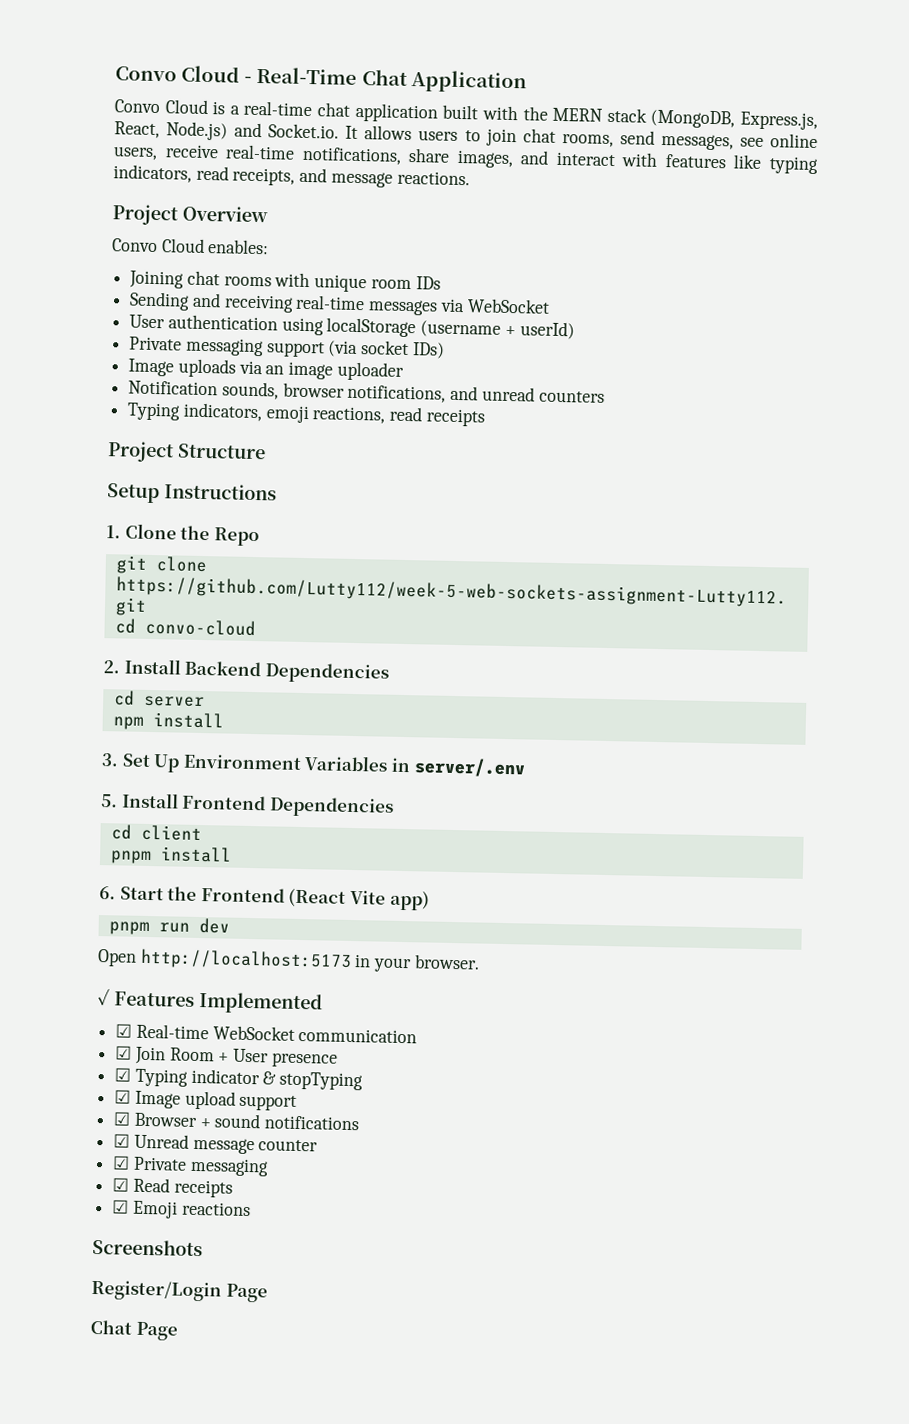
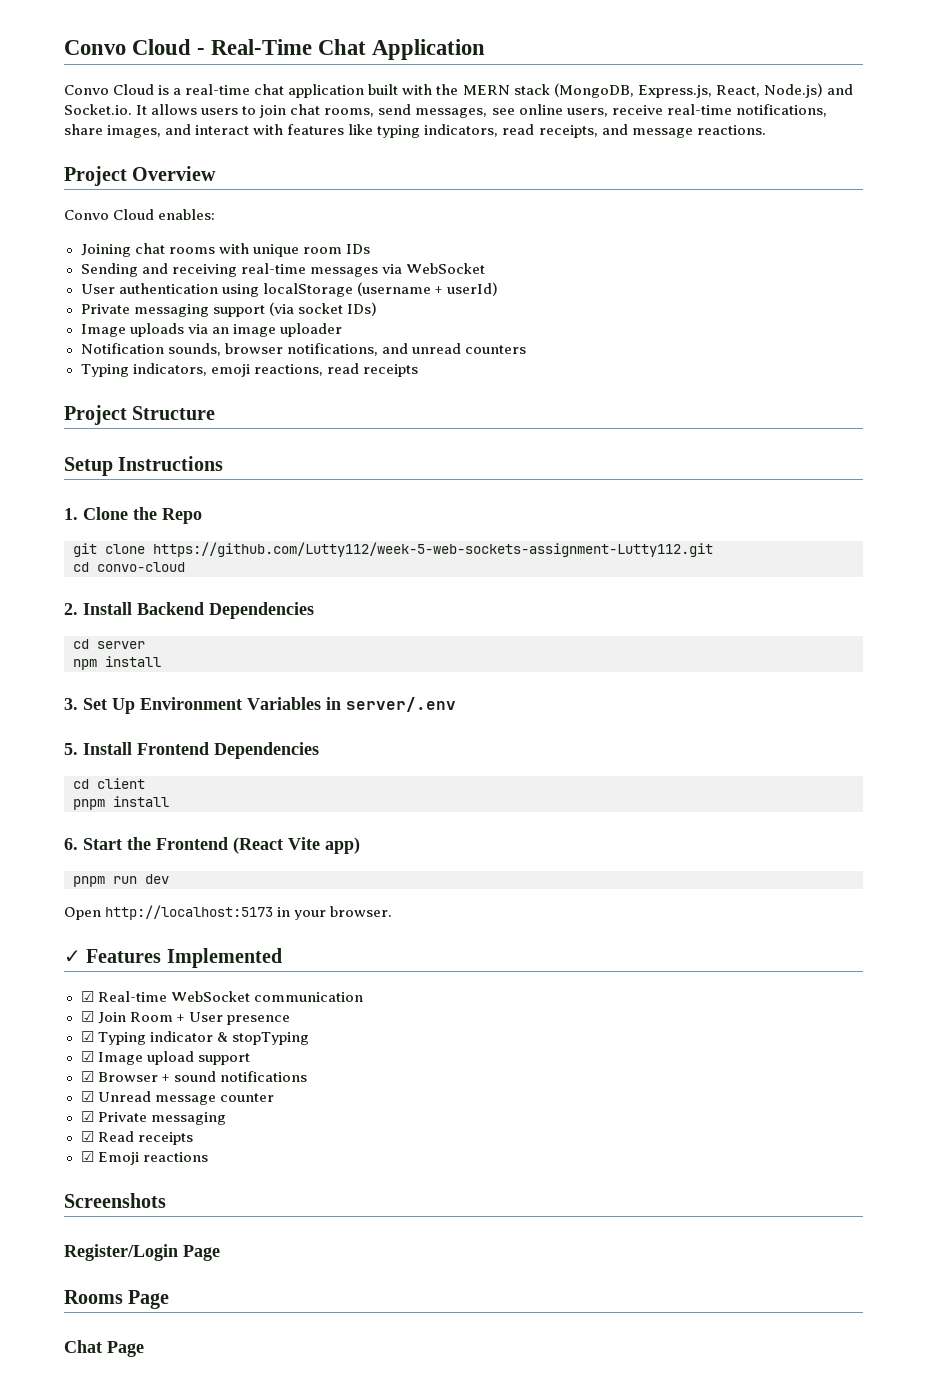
+ Rooms Page

